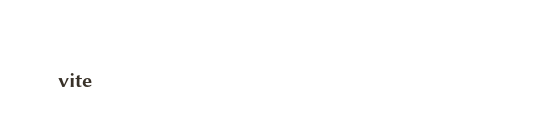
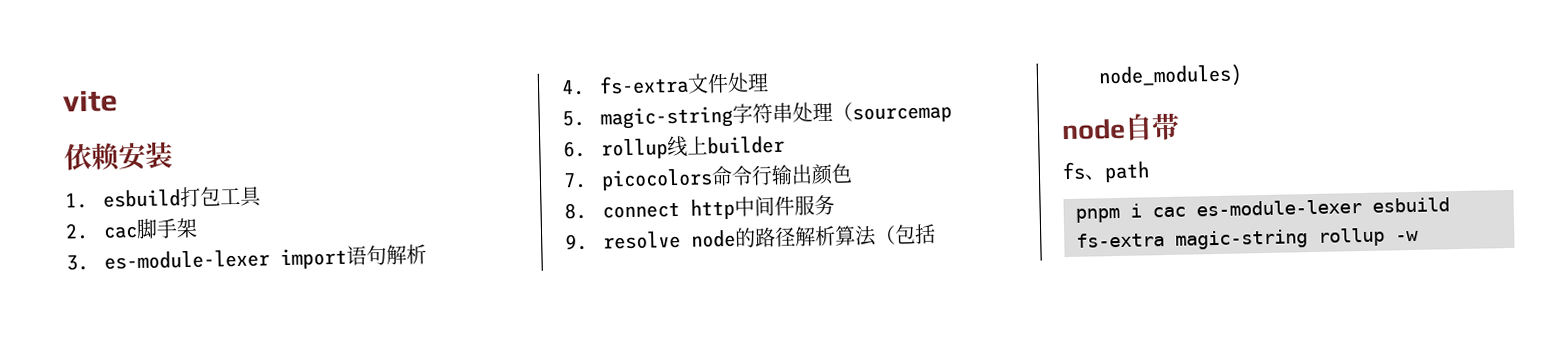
+ 依赖安装
+ 1. esbuild打包工具
+ 2. cac脚手架
+ 3. es-module-lexer import语句解析
+ 4. fs-extra文件处理
+ 5. magic-string字符串处理（sourcemap
+ 6. rollup线上builder
+ 7. picocolors命令行输出颜色
+ 8. connect http中间件服务
+ 9. resolve node的路径解析算法（包括node_modules)
+ node自带
+ fs、path
+ pnpm i cac es-module-lexer esbuild fs-extra magic-string rollup -w

